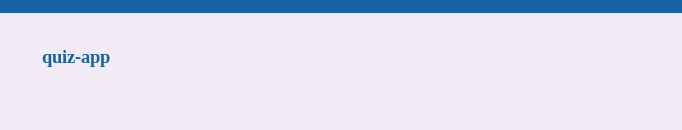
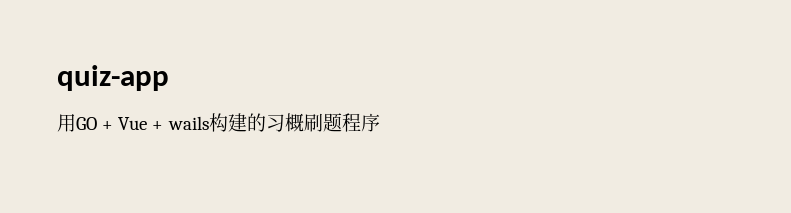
+ 用GO + Vue + wails构建的习概刷题程序

